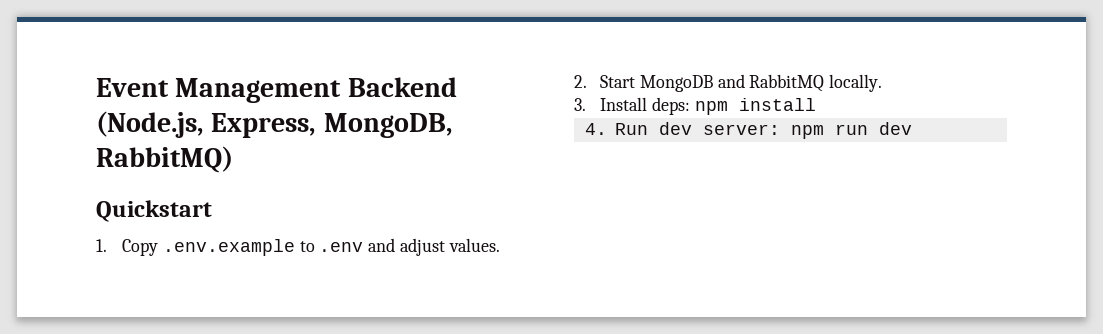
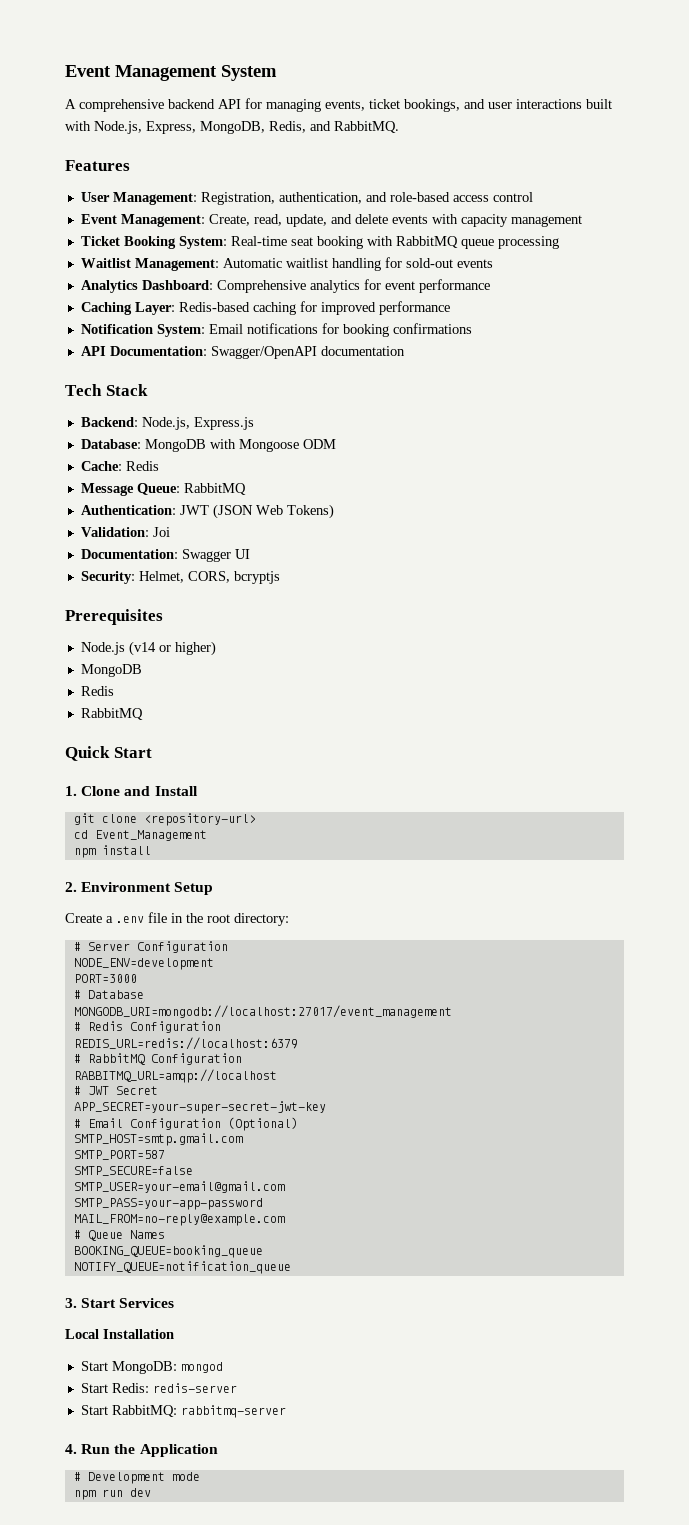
- Event Management Backend (Node.js, Express, MongoDB, RabbitMQ)
- Quickstart
- 1. Copy .env.example to .env and adjust values.
- 2. Start MongoDB and RabbitMQ locally.
- 3. Install deps: npm install
- 4. Run dev server: npm run dev
+ Event Management System
+ A comprehensive backend API for managing events, ticket bookings, and user interactions built with Node.js, Express, MongoDB, Redis, and RabbitMQ.
+ Features
+ User Management: Registration, authentication, and role-based access control
+ Event Management: Create, read, update, and delete events with capacity management
+ Ticket Booking System: Real-time seat booking with RabbitMQ queue processing
+ Waitlist Management: Automatic waitlist handling for sold-out events
+ Analytics Dashboard: Comprehensive analytics for event performance
+ Caching Layer: Redis-based caching for improved performance
+ Notification System: Email notifications for booking confirmations
+ API Documentation: Swagger/OpenAPI documentation
+ Tech Stack
+ Backend: Node.js, Express.js
+ Database: MongoDB with Mongoose ODM
+ Cache: Redis
+ Message Queue: RabbitMQ
+ Authentication: JWT (JSON Web Tokens)
+ Validation: Joi
+ Documentation: Swagger UI
+ Security: Helmet, CORS, bcryptjs
+ Prerequisites
+ Node.js (v14 or higher)
+ MongoDB
+ Redis
+ RabbitMQ
+ Quick Start
+ 1. Clone and Install
+ git clone <repository-url>
+ cd Event_Management
+ npm install
+ 2. Environment Setup
+ Create a .env file in the root directory:
+ # Server Configuration
+ NODE_ENV=development
+ PORT=3000
+ # Database
+ MONGODB_URI=mongodb://localhost:27017/event_management
+ # Redis Configuration
+ REDIS_URL=redis://localhost:6379
+ # RabbitMQ Configuration
+ RABBITMQ_URL=amqp://localhost
+ # JWT Secret
+ APP_SECRET=your-super-secret-jwt-key
+ # Email Configuration (Optional)
+ SMTP_HOST=smtp.gmail.com
+ SMTP_PORT=587
+ SMTP_SECURE=false
+ SMTP_USER=your-email@gmail.com
+ SMTP_PASS=your-app-password
+ MAIL_FROM=no-reply@example.com
+ # Queue Names
+ BOOKING_QUEUE=booking_queue
+ NOTIFY_QUEUE=notification_queue
+ 3. Start Services
+ Local Installation
+ Start MongoDB: mongod
+ Start Redis: redis-server
+ Start RabbitMQ: rabbitmq-server
+ 4. Run the Application
+ # Development mode
+ npm run dev

